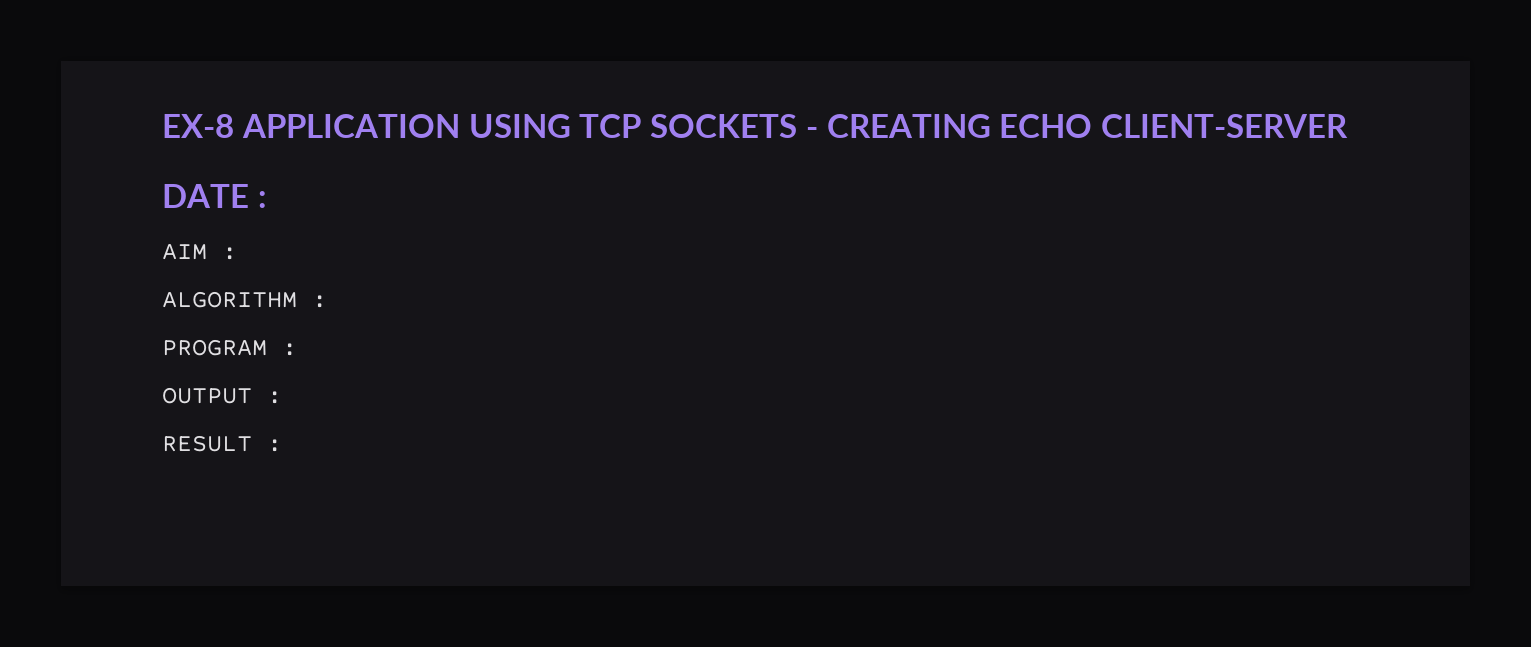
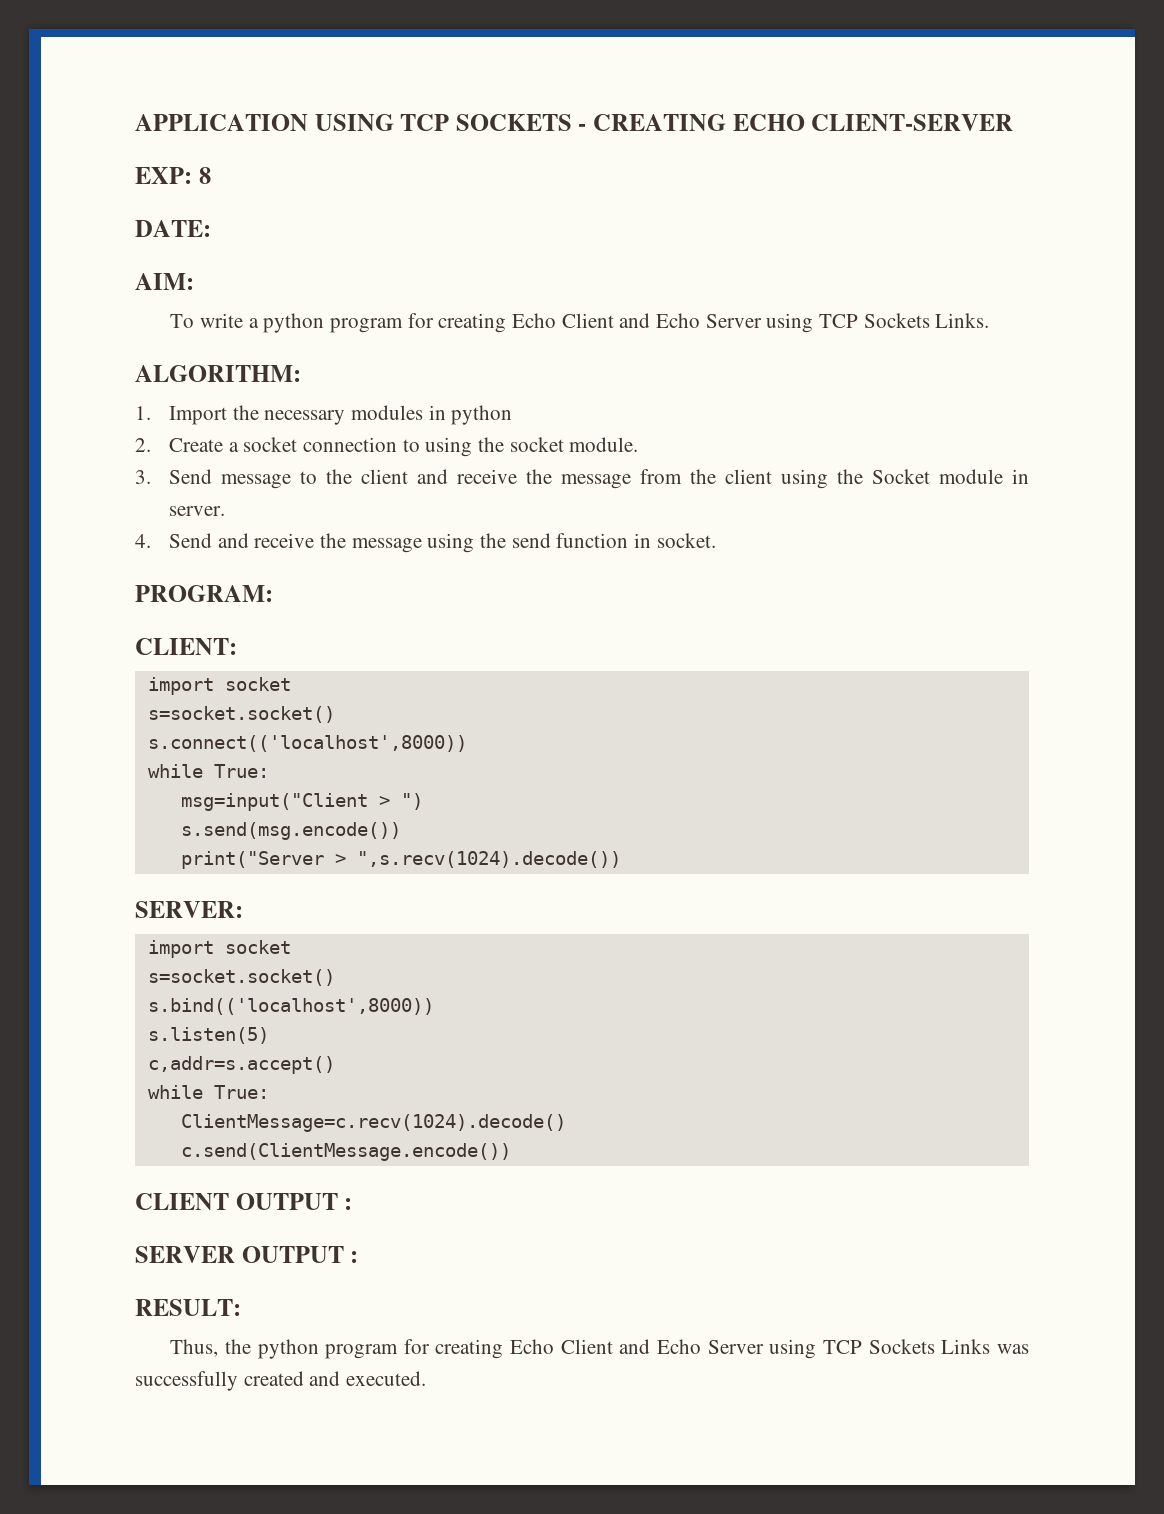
- EX-8 APPLICATION USING TCP SOCKETS - CREATING ECHO CLIENT-SERVER
+ APPLICATION USING TCP SOCKETS - CREATING ECHO CLIENT-SERVER
- DATE :
- AIM :
- ALGORITHM :
- PROGRAM :
- OUTPUT :
- RESULT :
+ EXP: 8
+ DATE:
+ AIM:
+ To write a python program for creating Echo Client and Echo Server using TCP Sockets Links.
+ ALGORITHM:
+ 1. Import the necessary modules in python
+ 2. Create a socket connection to using the socket module.
+ 3. Send message to the client and receive the message from the client using the Socket module in server.
+ 4. Send and receive the message using the send function in socket.
+ PROGRAM:
+ CLIENT:
+ import socket
+ s=socket.socket()
+ s.connect(('localhost',8000))
+ while True:
+ msg=input("Client > ")
+ s.send(msg.encode())
+ print("Server > ",s.recv(1024).decode())
+ SERVER:
+ import socket
+ s=socket.socket()
+ s.bind(('localhost',8000))
+ s.listen(5)
+ c,addr=s.accept()
+ while True:
+ ClientMessage=c.recv(1024).decode()
+ c.send(ClientMessage.encode())
+ CLIENT OUTPUT :
+ SERVER OUTPUT :
+ RESULT:
+ Thus, the python program for creating Echo Client and Echo Server using TCP Sockets Links was successfully created and executed.

